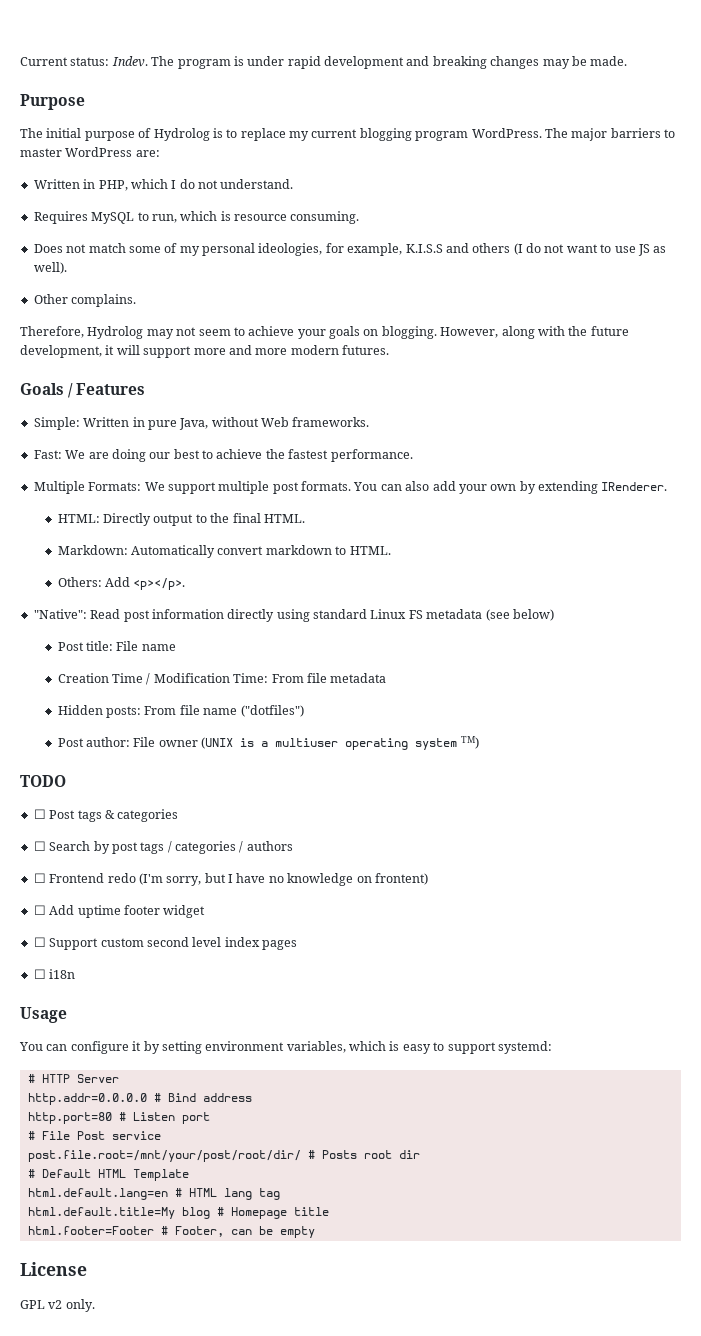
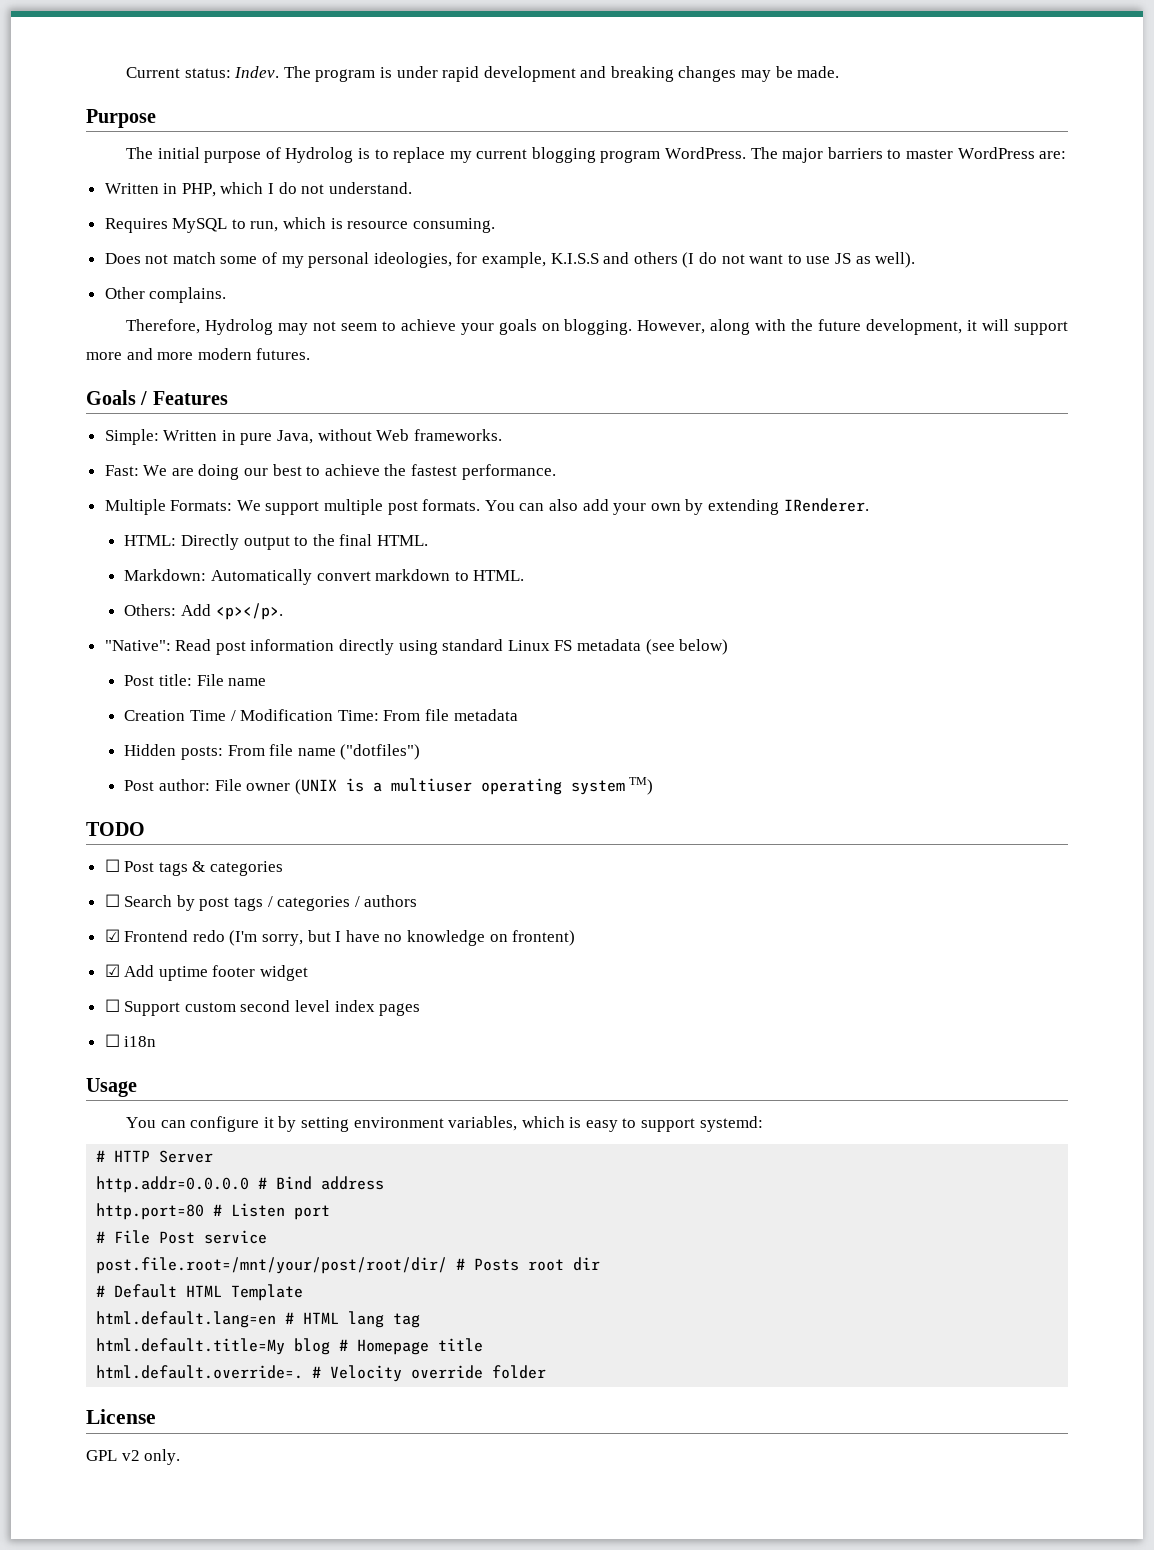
- ☐ Frontend redo (I'm sorry, but I have no knowledge on frontent)
+ ☑ Frontend redo (I'm sorry, but I have no knowledge on frontent)
- ☐ Add uptime footer widget
+ ☑ Add uptime footer widget
- html.footer=Footer # Footer, can be empty
+ html.default.override=. # Velocity override folder

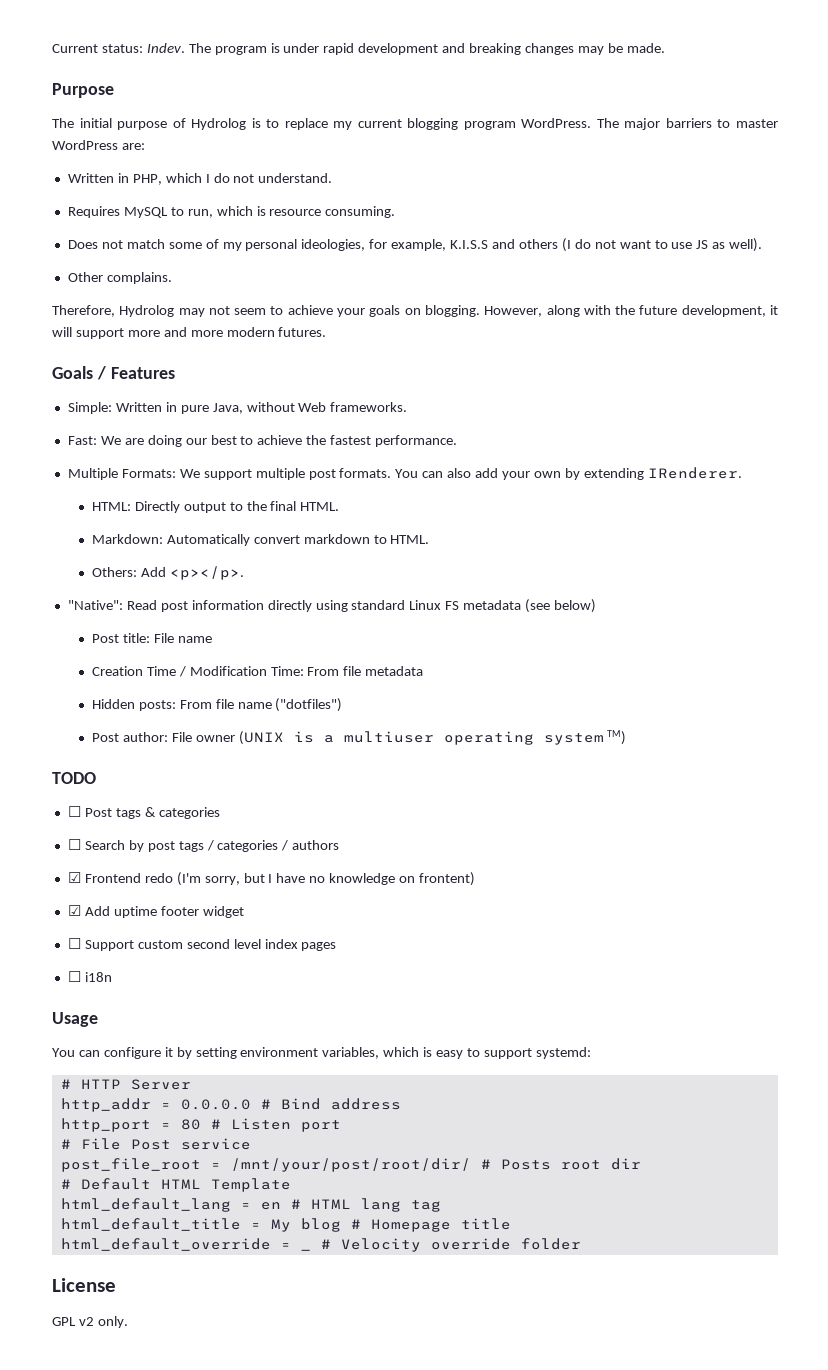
- http.addr=0.0.0.0 # Bind address
+ http_addr = 0.0.0.0 # Bind address
- http.port=80 # Listen port
+ http_port = 80 # Listen port
- post.file.root=/mnt/your/post/root/dir/ # Posts root dir
+ post_file_root = /mnt/your/post/root/dir/ # Posts root dir
- html.default.lang=en # HTML lang tag
+ html_default_lang = en # HTML lang tag
- html.default.title=My blog # Homepage title
+ html_default_title = My blog # Homepage title
- html.default.override=. # Velocity override folder
+ html_default_override = _ # Velocity override folder

